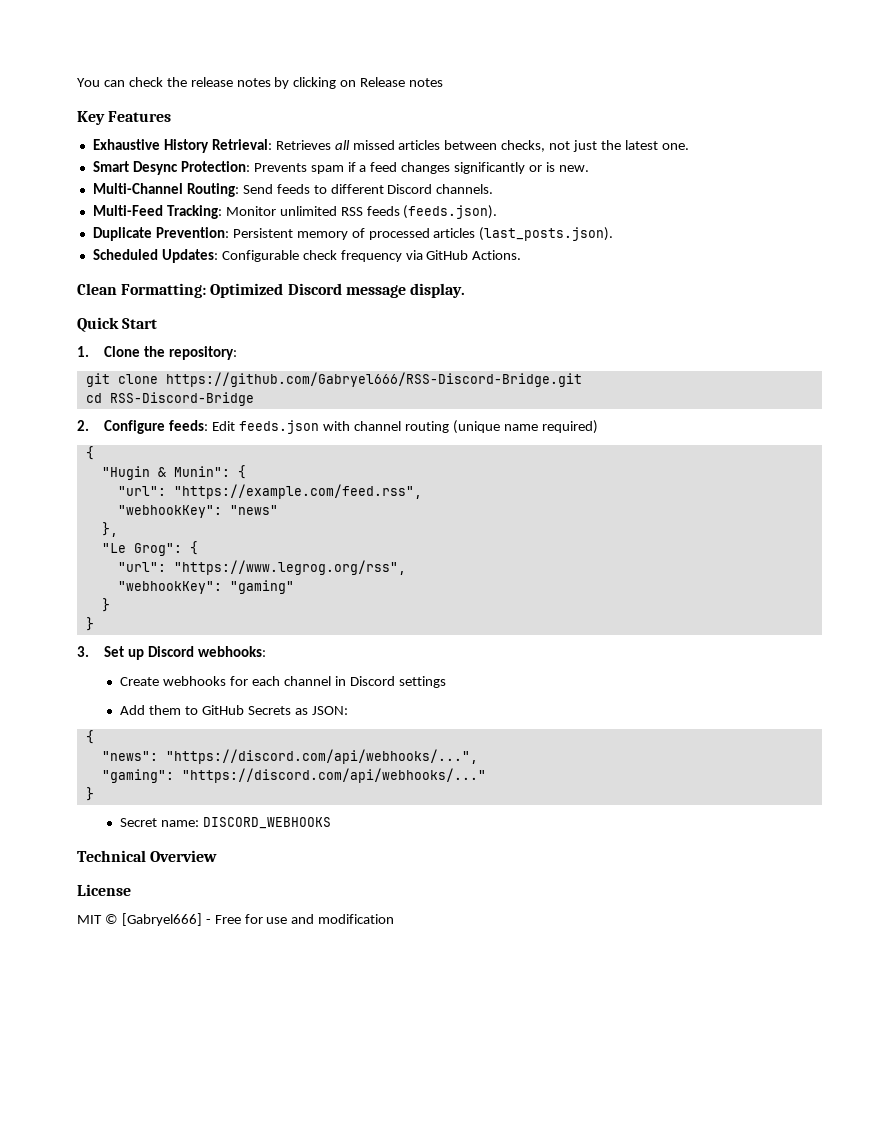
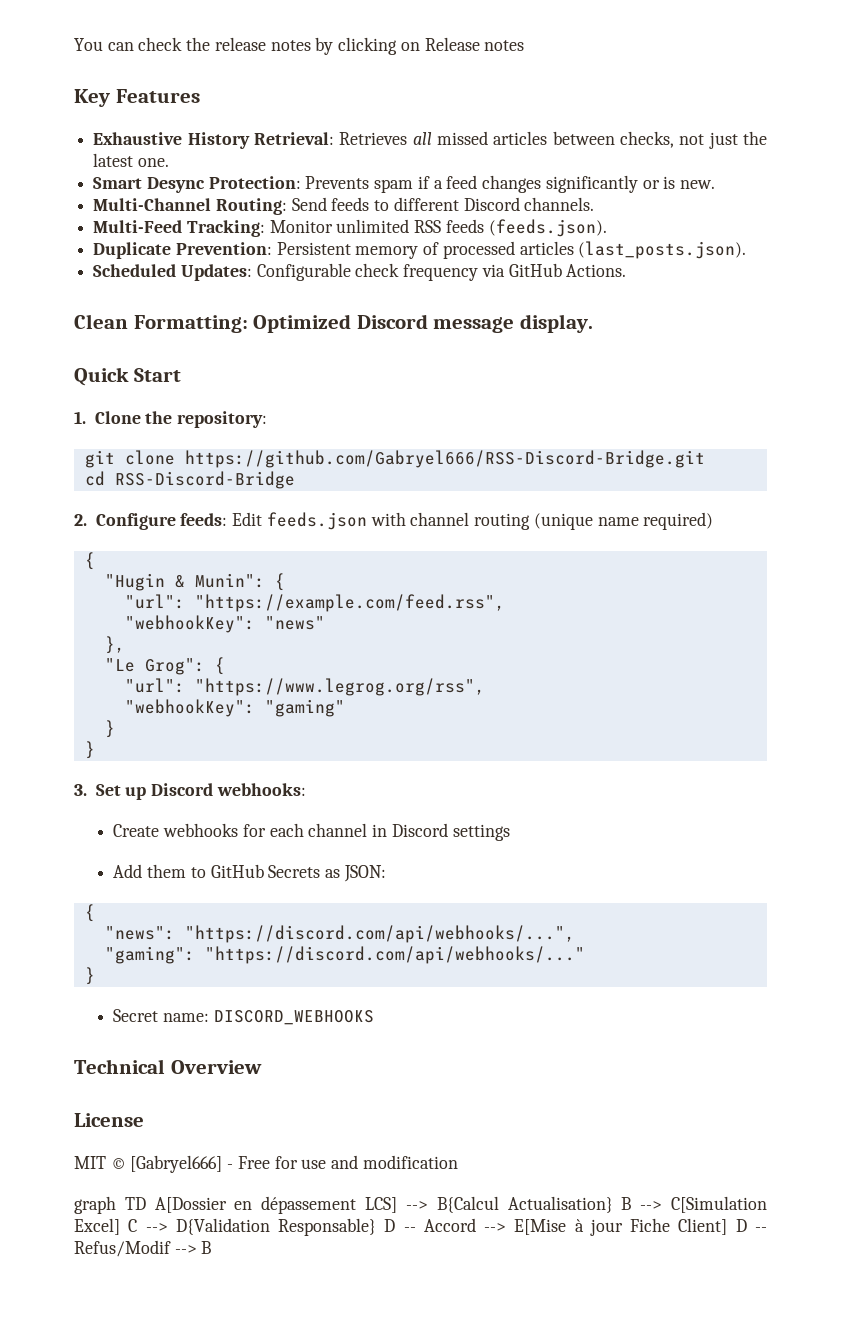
+ graph TD A[Dossier en dépassement LCS] --> B{Calcul Actualisation} B --> C[Simulation Excel] C --> D{Validation Responsable} D -- Accord --> E[Mise à jour Fiche Client] D -- Refus/Modif --> B

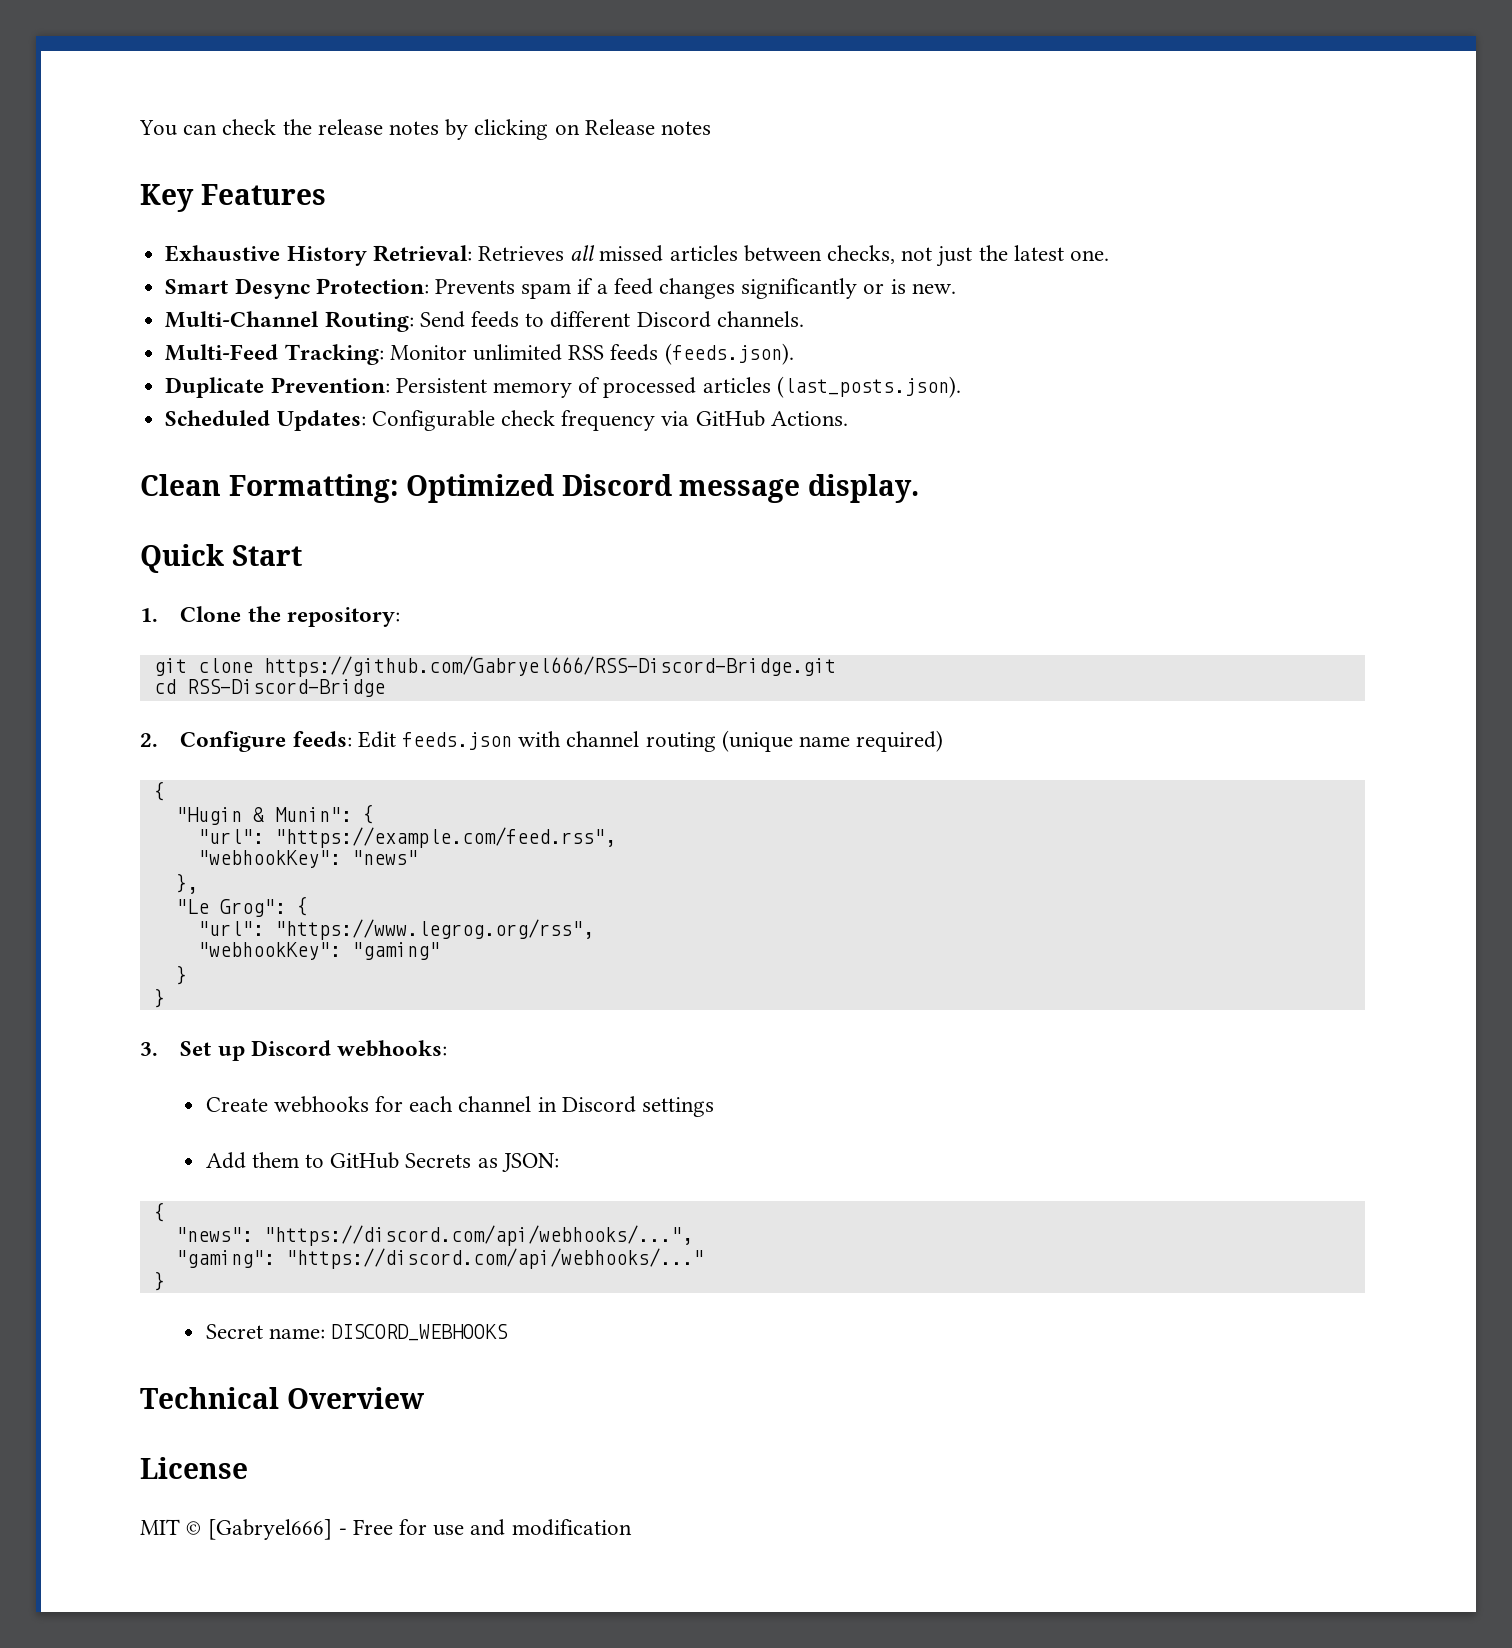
- graph TD A[Dossier en dépassement LCS] --> B{Calcul Actualisation} B --> C[Simulation Excel] C --> D{Validation Responsable} D -- Accord --> E[Mise à jour Fiche Client] D -- Refus/Modif --> B

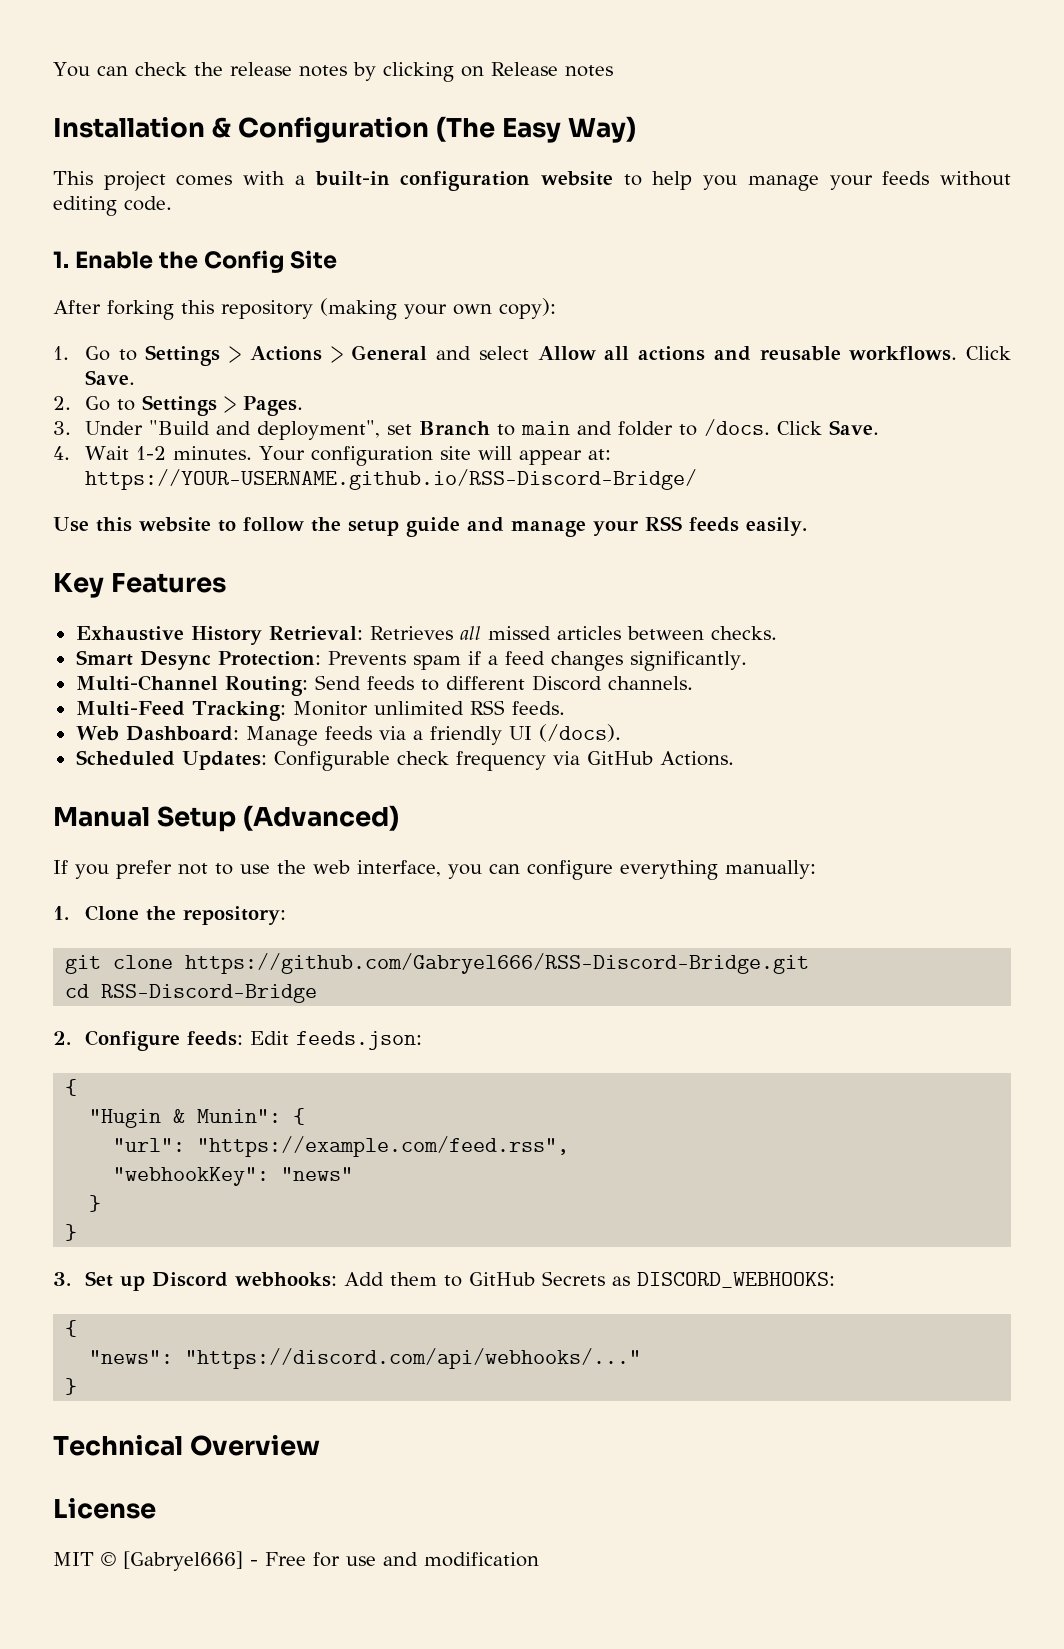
+ Installation & Configuration (The Easy Way)
+ This project comes with a built-in configuration website to help you manage your feeds without editing code.
+ 1. Enable the Config Site
+ After forking this repository (making your own copy):
+ 1. Go to Settings > Actions > General and select Allow all actions and reusable workflows. Click Save.
+ 2. Go to Settings > Pages.
+ 3. Under "Build and deployment", set Branch to main and folder to /docs. Click Save.
+ 4. Wait 1-2 minutes. Your configuration site will appear at: https://YOUR-USERNAME.github.io/RSS-Discord-Bridge/
+ Use this website to follow the setup guide and manage your RSS feeds easily.
- Exhaustive History Retrieval: Retrieves all missed articles between checks, not just the latest one.
+ Exhaustive History Retrieval: Retrieves all missed articles between checks.
- Smart Desync Protection: Prevents spam if a feed changes significantly or is new.
+ Smart Desync Protection: Prevents spam if a feed changes significantly.
- Multi-Feed Tracking: Monitor unlimited RSS feeds (feeds.json).
- Duplicate Prevention: Persistent memory of processed articles (last_posts.json).
+ Multi-Feed Tracking: Monitor unlimited RSS feeds.
+ Web Dashboard: Manage feeds via a friendly UI (/docs).
- Clean Formatting: Optimized Discord message display.
- Quick Start
+ Manual Setup (Advanced)
+ If you prefer not to use the web interface, you can configure everything manually:
- 2. Configure feeds: Edit feeds.json with channel routing (unique name required)
+ 2. Configure feeds: Edit feeds.json:
- },
- "Le Grog": {
- "url": "https://www.legrog.org/rss",
- "webhookKey": "gaming"
- 3. Set up Discord webhooks:
- Create webhooks for each channel in Discord settings
- Add them to GitHub Secrets as JSON:
+ 3. Set up Discord webhooks: Add them to GitHub Secrets as DISCORD_WEBHOOKS:
- "news": "https://discord.com/api/webhooks/...",
- "gaming": "https://discord.com/api/webhooks/..."
+ "news": "https://discord.com/api/webhooks/..."
- Secret name: DISCORD_WEBHOOKS

